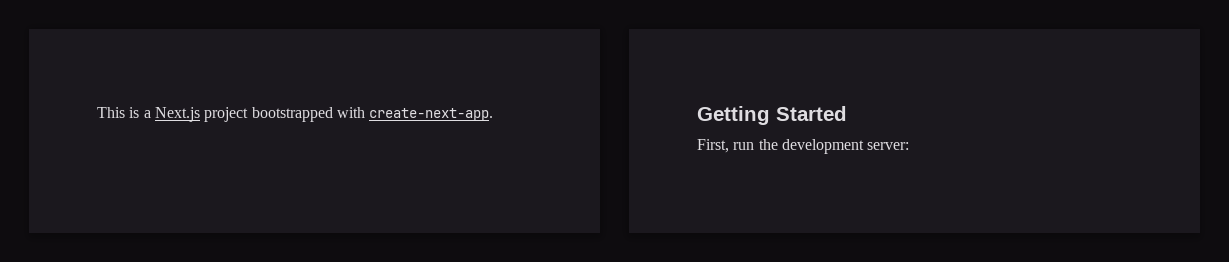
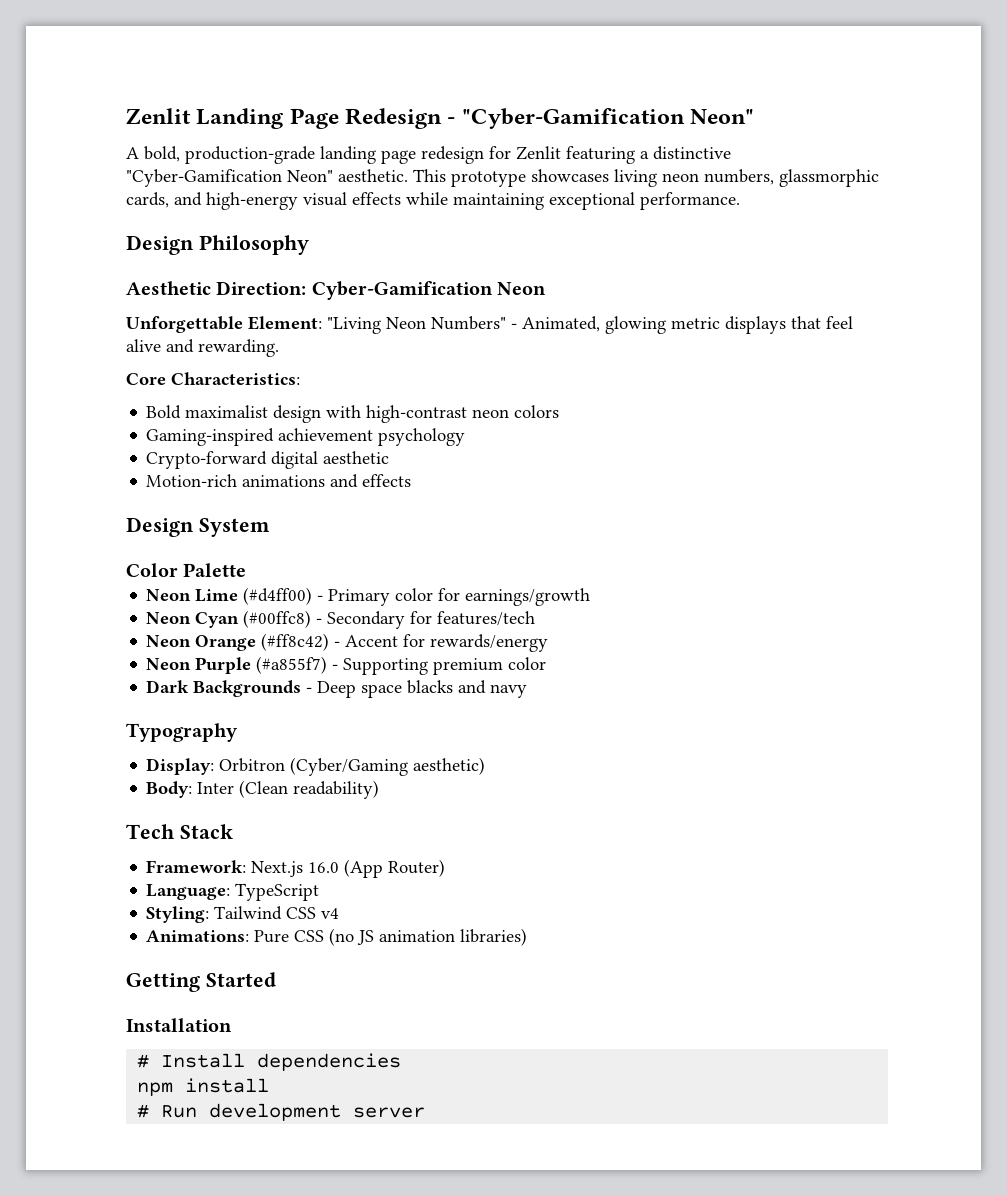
- This is a Next.js project bootstrapped with create-next-app.
+ Zenlit Landing Page Redesign - "Cyber-Gamification Neon"
+ A bold, production-grade landing page redesign for Zenlit featuring a distinctive "Cyber-Gamification Neon" aesthetic. This prototype showcases living neon numbers, glassmorphic cards, and high-energy visual effects while maintaining exceptional performance.
+ Design Philosophy
+ Aesthetic Direction: Cyber-Gamification Neon
+ Unforgettable Element: "Living Neon Numbers" - Animated, glowing metric displays that feel alive and rewarding.
+ Core Characteristics:
+ Bold maximalist design with high-contrast neon colors
+ Gaming-inspired achievement psychology
+ Crypto-forward digital aesthetic
+ Motion-rich animations and effects
+ Design System
+ Color Palette
+ Neon Lime (#d4ff00) - Primary color for earnings/growth
+ Neon Cyan (#00ffc8) - Secondary for features/tech
+ Neon Orange (#ff8c42) - Accent for rewards/energy
+ Neon Purple (#a855f7) - Supporting premium color
+ Dark Backgrounds - Deep space blacks and navy
+ Typography
+ Display: Orbitron (Cyber/Gaming aesthetic)
+ Body: Inter (Clean readability)
+ Tech Stack
+ Framework: Next.js 16.0 (App Router)
+ Language: TypeScript
+ Styling: Tailwind CSS v4
+ Animations: Pure CSS (no JS animation libraries)
  Getting Started
- First, run the development server:
+ Installation
+ # Install dependencies
+ npm install
+ # Run development server

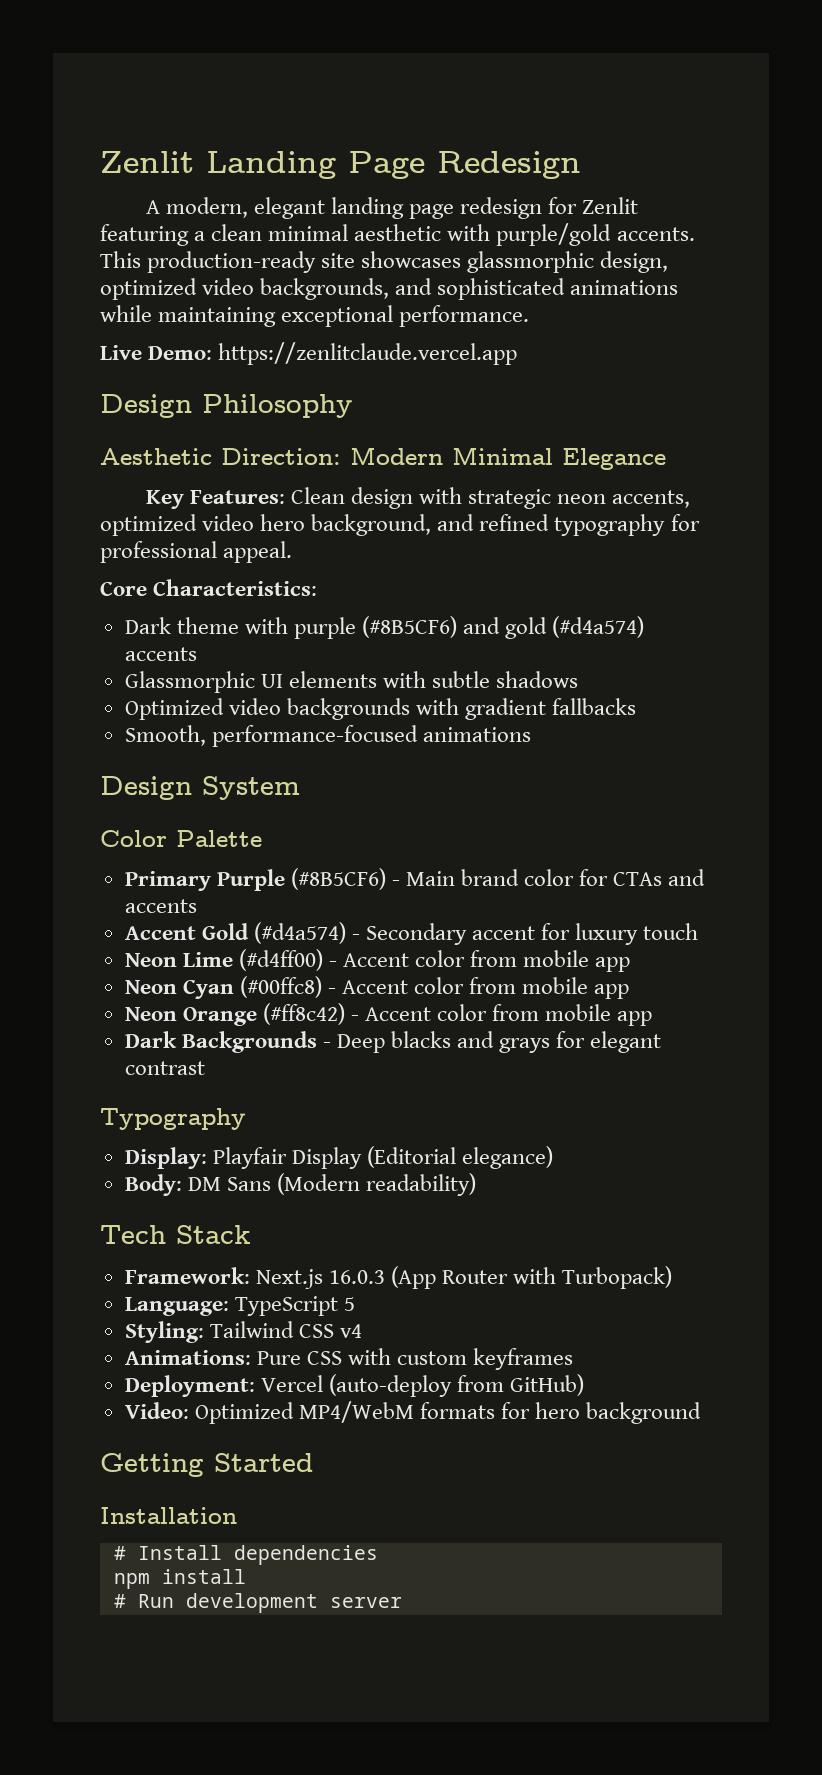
- Zenlit Landing Page Redesign - "Cyber-Gamification Neon"
+ Zenlit Landing Page Redesign
- A bold, production-grade landing page redesign for Zenlit featuring a distinctive "Cyber-Gamification Neon" aesthetic. This prototype showcases living neon numbers, glassmorphic cards, and high-energy visual effects while maintaining exceptional performance.
+ A modern, elegant landing page redesign for Zenlit featuring a clean minimal aesthetic with purple/gold accents. This production-ready site showcases glassmorphic design, optimized video backgrounds, and sophisticated animations while maintaining exceptional performance.
+ Live Demo: https://zenlitclaude.vercel.app
- Aesthetic Direction: Cyber-Gamification Neon
- Unforgettable Element: "Living Neon Numbers" - Animated, glowing metric displays that feel alive and rewarding.
+ Aesthetic Direction: Modern Minimal Elegance
+ Key Features: Clean design with strategic neon accents, optimized video hero background, and refined typography for professional appeal.
  Core Characteristics:
- Bold maximalist design with high-contrast neon colors
- Gaming-inspired achievement psychology
- Crypto-forward digital aesthetic
- Motion-rich animations and effects
+ Dark theme with purple (#8B5CF6) and gold (#d4a574) accents
+ Glassmorphic UI elements with subtle shadows
+ Optimized video backgrounds with gradient fallbacks
+ Smooth, performance-focused animations
+ Primary Purple (#8B5CF6) - Main brand color for CTAs and accents
+ Accent Gold (#d4a574) - Secondary accent for luxury touch
- Neon Lime (#d4ff00) - Primary color for earnings/growth
+ Neon Lime (#d4ff00) - Accent color from mobile app
- Neon Cyan (#00ffc8) - Secondary for features/tech
+ Neon Cyan (#00ffc8) - Accent color from mobile app
- Neon Orange (#ff8c42) - Accent for rewards/energy
- Neon Purple (#a855f7) - Supporting premium color
+ Neon Orange (#ff8c42) - Accent color from mobile app
- Dark Backgrounds - Deep space blacks and navy
+ Dark Backgrounds - Deep blacks and grays for elegant contrast
  Typography
- Display: Orbitron (Cyber/Gaming aesthetic)
- Body: Inter (Clean readability)
+ Display: Playfair Display (Editorial elegance)
+ Body: DM Sans (Modern readability)
- Framework: Next.js 16.0 (App Router)
+ Framework: Next.js 16.0.3 (App Router with Turbopack)
- Language: TypeScript
+ Language: TypeScript 5
- Animations: Pure CSS (no JS animation libraries)
+ Animations: Pure CSS with custom keyframes
+ Deployment: Vercel (auto-deploy from GitHub)
+ Video: Optimized MP4/WebM formats for hero background

